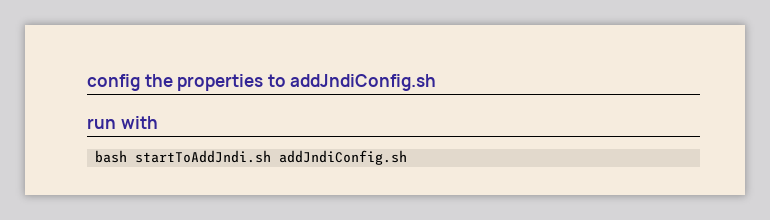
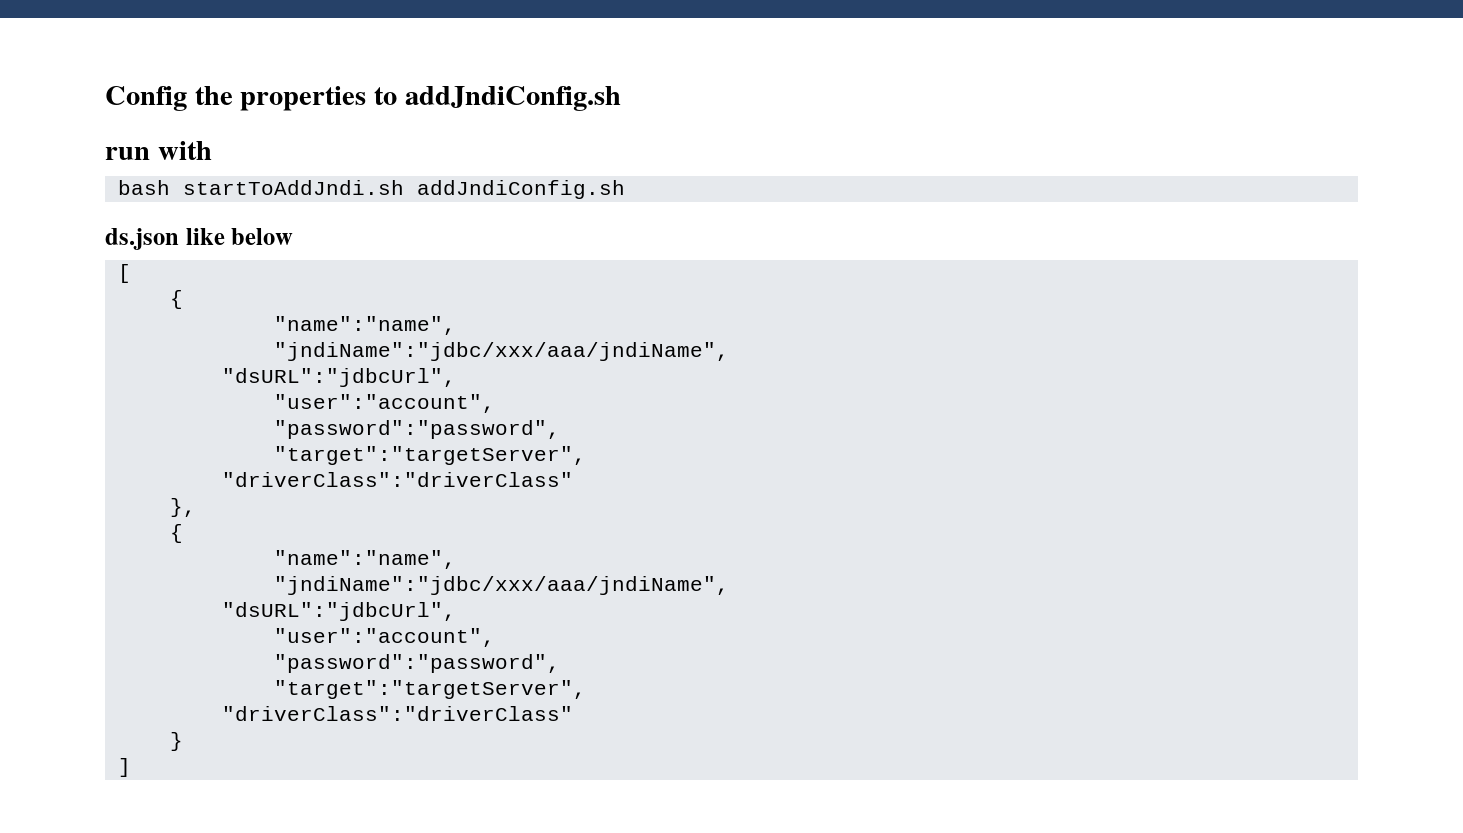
- config the properties to addJndiConfig.sh
+ Config the properties to addJndiConfig.sh
+ ds.json like below
+ [
+ {
+ "name":"name",
+ "jndiName":"jdbc/xxx/aaa/jndiName",
+ "dsURL":"jdbcUrl",
+ "user":"account",
+ "password":"password",
+ "target":"targetServer",
+ "driverClass":"driverClass"
+ },
+ {
+ "name":"name",
+ "jndiName":"jdbc/xxx/aaa/jndiName",
+ "dsURL":"jdbcUrl",
+ "user":"account",
+ "password":"password",
+ "target":"targetServer",
+ "driverClass":"driverClass"
+ }
+ ]

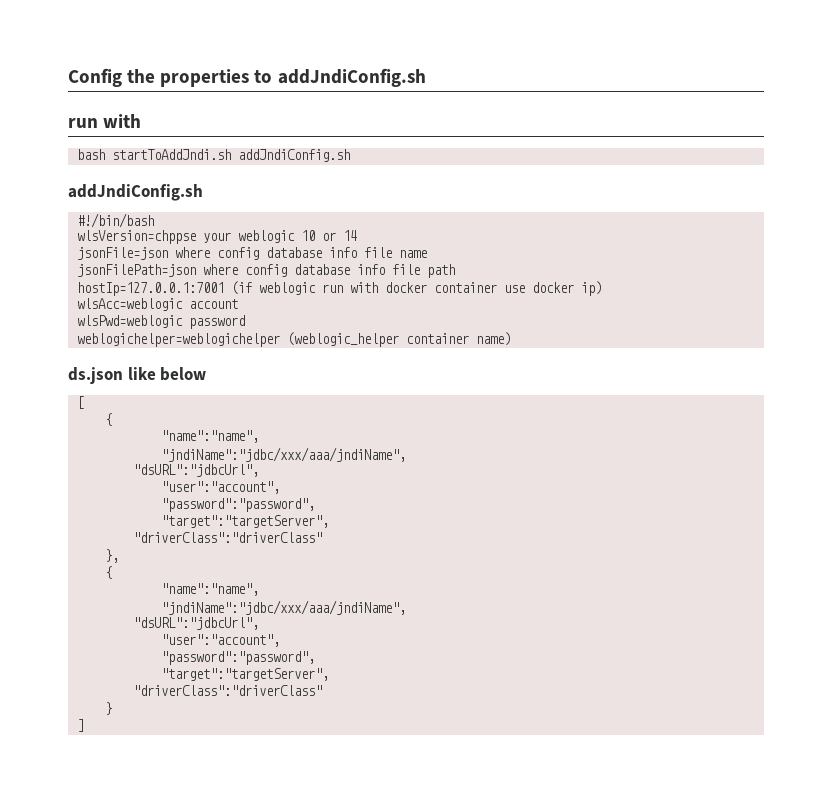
  bash startToAddJndi.sh addJndiConfig.sh
+ addJndiConfig.sh
+ #!/bin/bash
+ wlsVersion=chppse your weblogic 10 or 14
+ jsonFile=json where config database info file name
+ jsonFilePath=json where config database info file path
+ hostIp=127.0.0.1:7001 (if weblogic run with docker container use docker ip)
+ wlsAcc=weblogic account
+ wlsPwd=weblogic password
+ weblogichelper=weblogichelper (weblogic_helper container name)

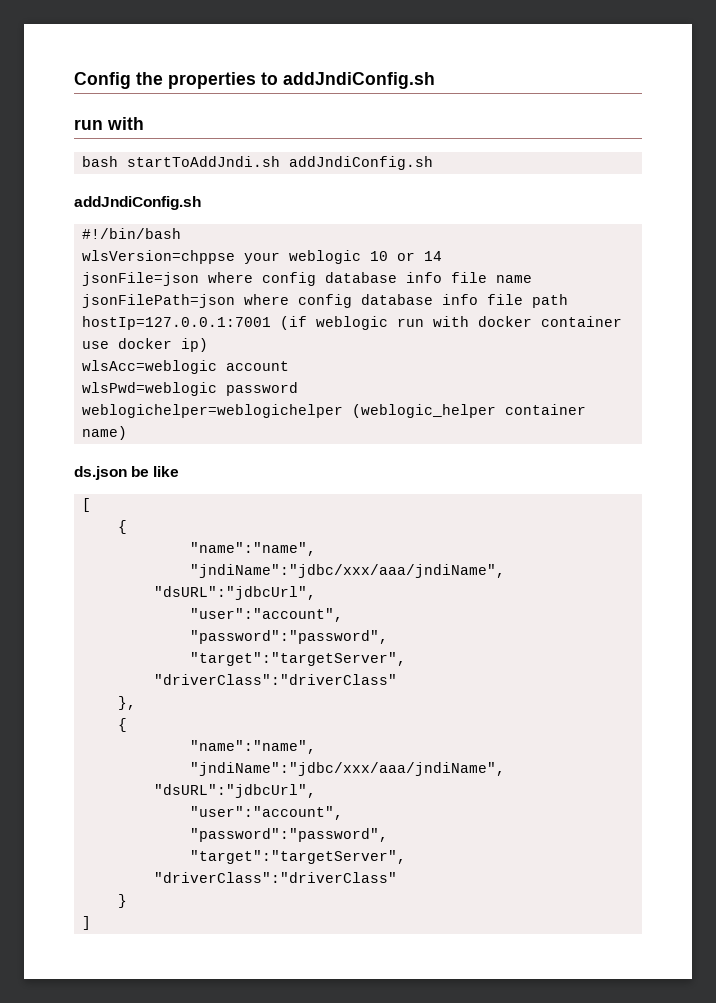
- ds.json like below
+ ds.json be like

